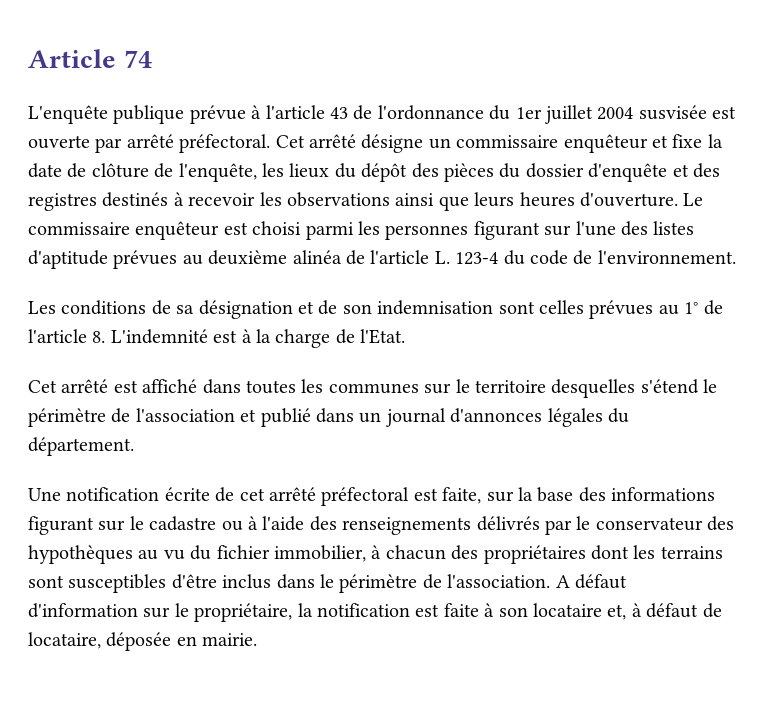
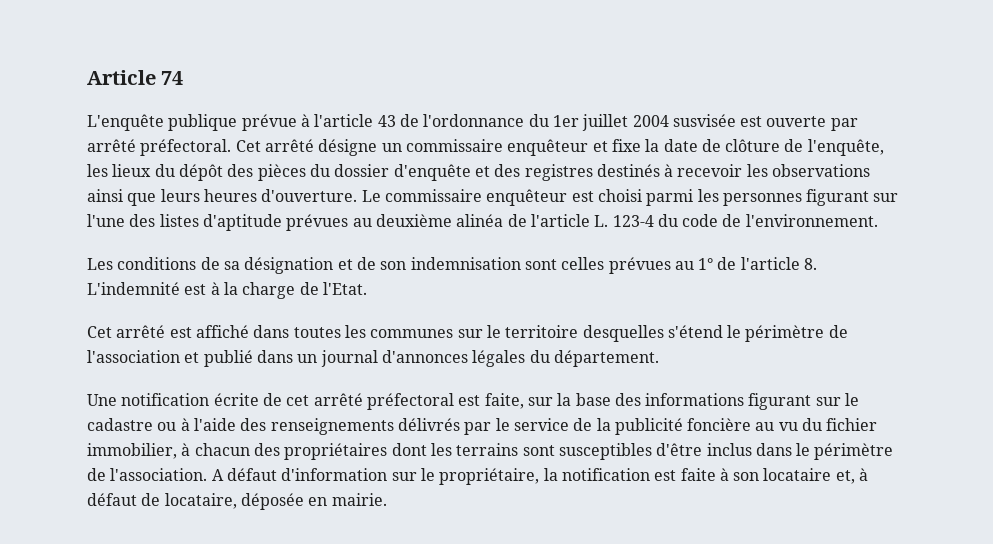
- Une notification écrite de cet arrêté préfectoral est faite, sur la base des informations figurant sur le cadastre ou à l'aide des renseignements délivrés par le conservateur des hypothèques au vu du fichier immobilier, à chacun des propriétaires dont les terrains sont susceptibles d'être inclus dans le périmètre de l'association.
+ Une notification écrite de cet arrêté préfectoral est faite, sur la base des informations figurant sur le cadastre ou à l'aide des renseignements délivrés par le service de la publicité foncière au vu du fichier immobilier, à chacun des propriétaires dont les terrains sont susceptibles d'être inclus dans le périmètre de l'association.

